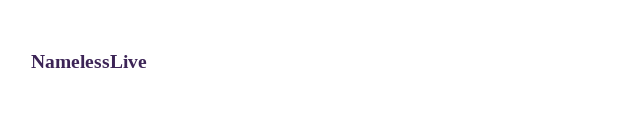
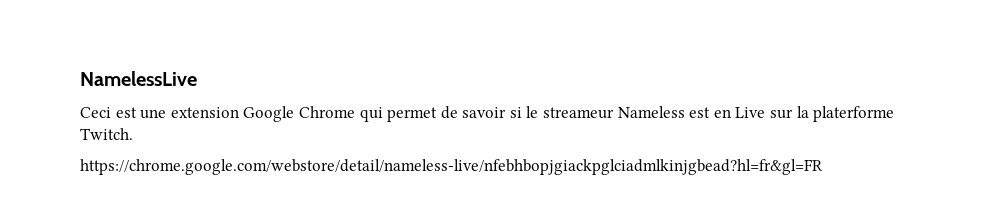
+ Ceci est une extension Google Chrome qui permet de savoir si le streameur Nameless est en Live sur la platerforme Twitch.
+ https://chrome.google.com/webstore/detail/nameless-live/nfebhbopjgiackpglciadmlkinjgbead?hl=fr&gl=FR

